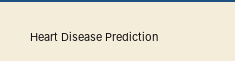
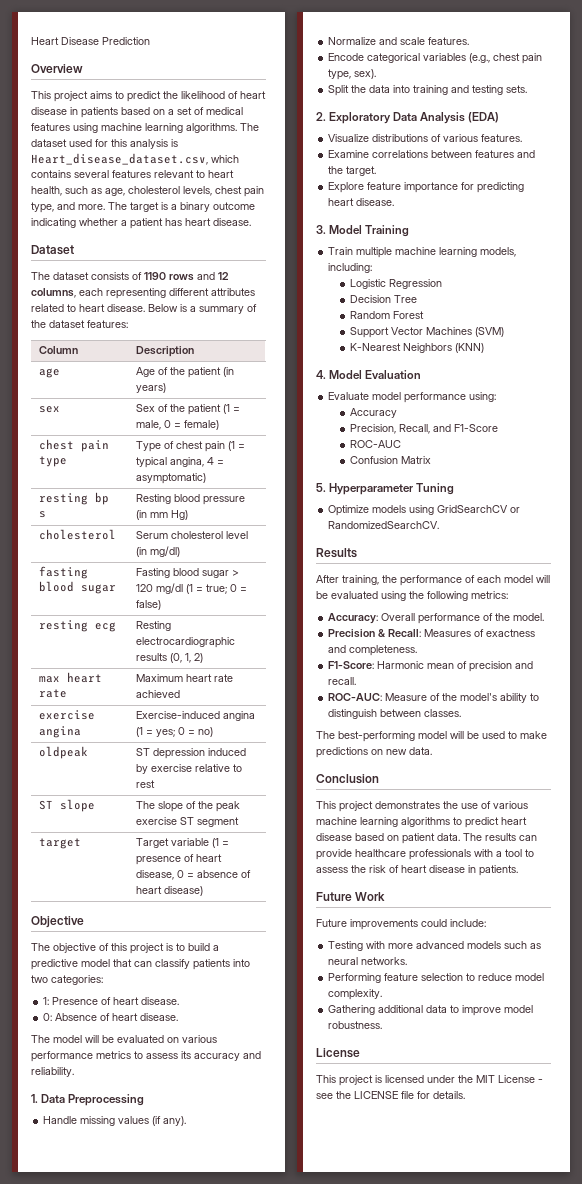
+ Overview
+ This project aims to predict the likelihood of heart disease in patients based on a set of medical features using machine learning algorithms. The dataset used for this analysis is Heart_disease_dataset.csv, which contains several features relevant to heart health, such as age, cholesterol levels, chest pain type, and more. The target is a binary outcome indicating whether a patient has heart disease.
+ Dataset
+ The dataset consists of 1190 rows and 12 columns, each representing different attributes related to heart disease. Below is a summary of the dataset features:
+ Column | Description
+ age | Age of the patient (in years)
+ sex | Sex of the patient (1 = male, 0 = female)
+ chest pain type | Type of chest pain (1 = typical angina, 4 = asymptomatic)
+ resting bp s | Resting blood pressure (in mm Hg)
+ cholesterol | Serum cholesterol level (in mg/dl)
+ fasting blood sugar | Fasting blood sugar > 120 mg/dl (1 = true; 0 = false)
+ resting ecg | Resting electrocardiographic results (0, 1, 2)
+ max heart rate | Maximum heart rate achieved
+ exercise angina | Exercise-induced angina (1 = yes; 0 = no)
+ oldpeak | ST depression induced by exercise relative to rest
+ ST slope | The slope of the peak exercise ST segment
+ target | Target variable (1 = presence of heart disease, 0 = absence of heart disease)
+ Objective
+ The objective of this project is to build a predictive model that can classify patients into two categories:
+ 1: Presence of heart disease.
+ 0: Absence of heart disease.
+ The model will be evaluated on various performance metrics to assess its accuracy and reliability.
+ 1. Data Preprocessing
+ Handle missing values (if any).
+ Normalize and scale features.
+ Encode categorical variables (e.g., chest pain type, sex).
+ Split the data into training and testing sets.
+ 2. Exploratory Data Analysis (EDA)
+ Visualize distributions of various features.
+ Examine correlations between features and the target.
+ Explore feature importance for predicting heart disease.
+ 3. Model Training
+ Train multiple machine learning models, including:
+ Logistic Regression
+ Decision Tree
+ Random Forest
+ Support Vector Machines (SVM)
+ K-Nearest Neighbors (KNN)
+ 4. Model Evaluation
+ Evaluate model performance using:
+ Accuracy
+ Precision, Recall, and F1-Score
+ ROC-AUC
+ Confusion Matrix
+ 5. Hyperparameter Tuning
+ Optimize models using GridSearchCV or RandomizedSearchCV.
+ Results
+ After training, the performance of each model will be evaluated using the following metrics:
+ Accuracy: Overall performance of the model.
+ Precision & Recall: Measures of exactness and completeness.
+ F1-Score: Harmonic mean of precision and recall.
+ ROC-AUC: Measure of the model's ability to distinguish between classes.
+ The best-performing model will be used to make predictions on new data.
+ Conclusion
+ This project demonstrates the use of various machine learning algorithms to predict heart disease based on patient data. The results can provide healthcare professionals with a tool to assess the risk of heart disease in patients.
+ Future Work
+ Future improvements could include:
+ Testing with more advanced models such as neural networks.
+ Performing feature selection to reduce model complexity.
+ Gathering additional data to improve model robustness.
+ License
+ This project is licensed under the MIT License - see the LICENSE file for details.

